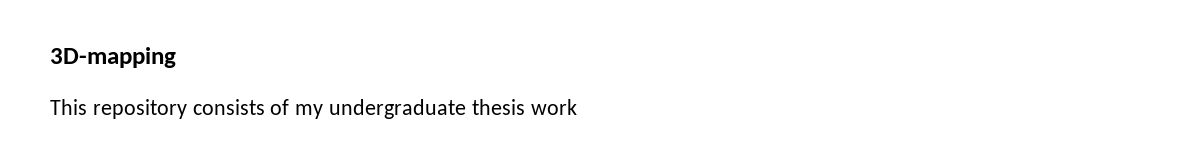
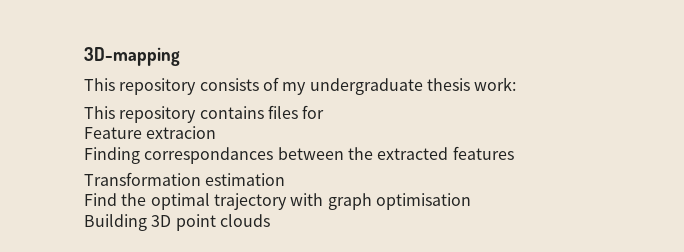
- This repository consists of my undergraduate thesis work
+ This repository consists of my undergraduate thesis work:
+ This repository contains files for
+ Feature extracion
+ Finding correspondances between the extracted features
+ Transformation estimation
+ Find the optimal trajectory with graph optimisation
+ Building 3D point clouds

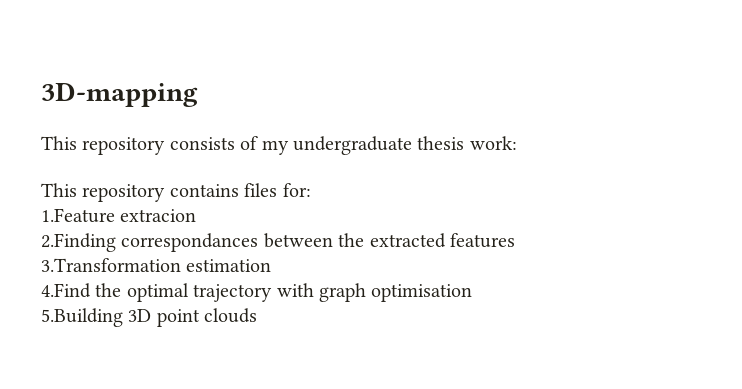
- This repository contains files for
- Feature extracion
+ This repository contains files for:
+ 1.Feature extracion
- Finding correspondances between the extracted features
+ 2.Finding correspondances between the extracted features
- Transformation estimation
+ 3.Transformation estimation
- Find the optimal trajectory with graph optimisation
+ 4.Find the optimal trajectory with graph optimisation
- Building 3D point clouds
+ 5.Building 3D point clouds

